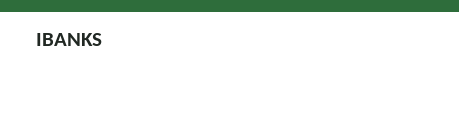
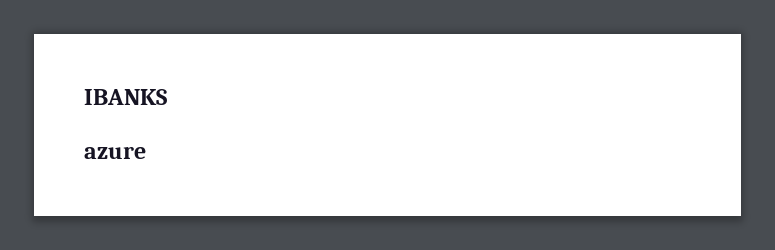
+ azure

